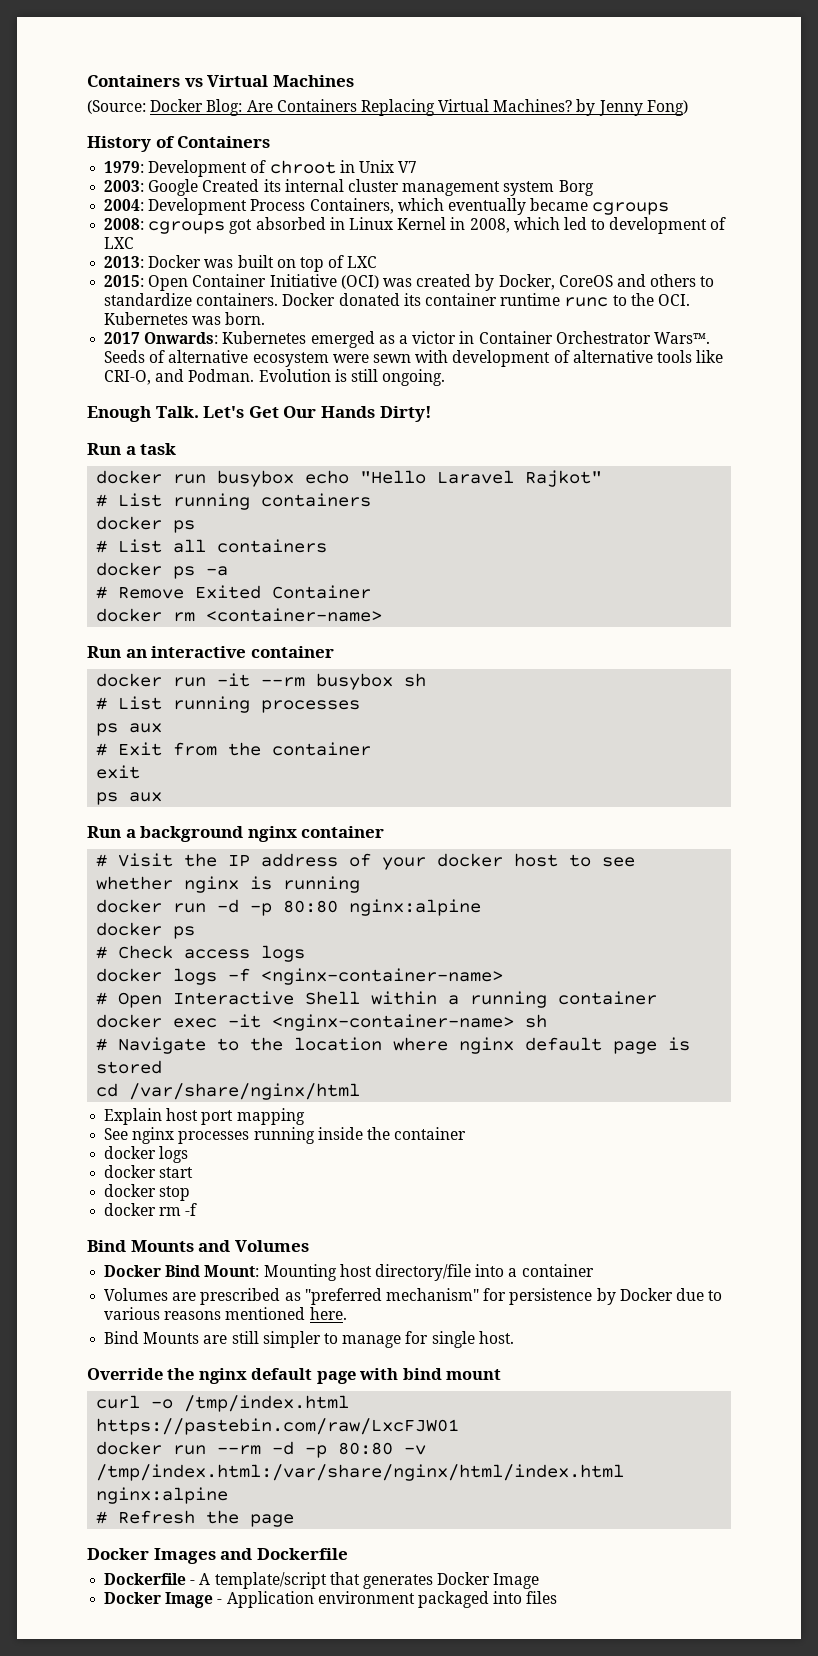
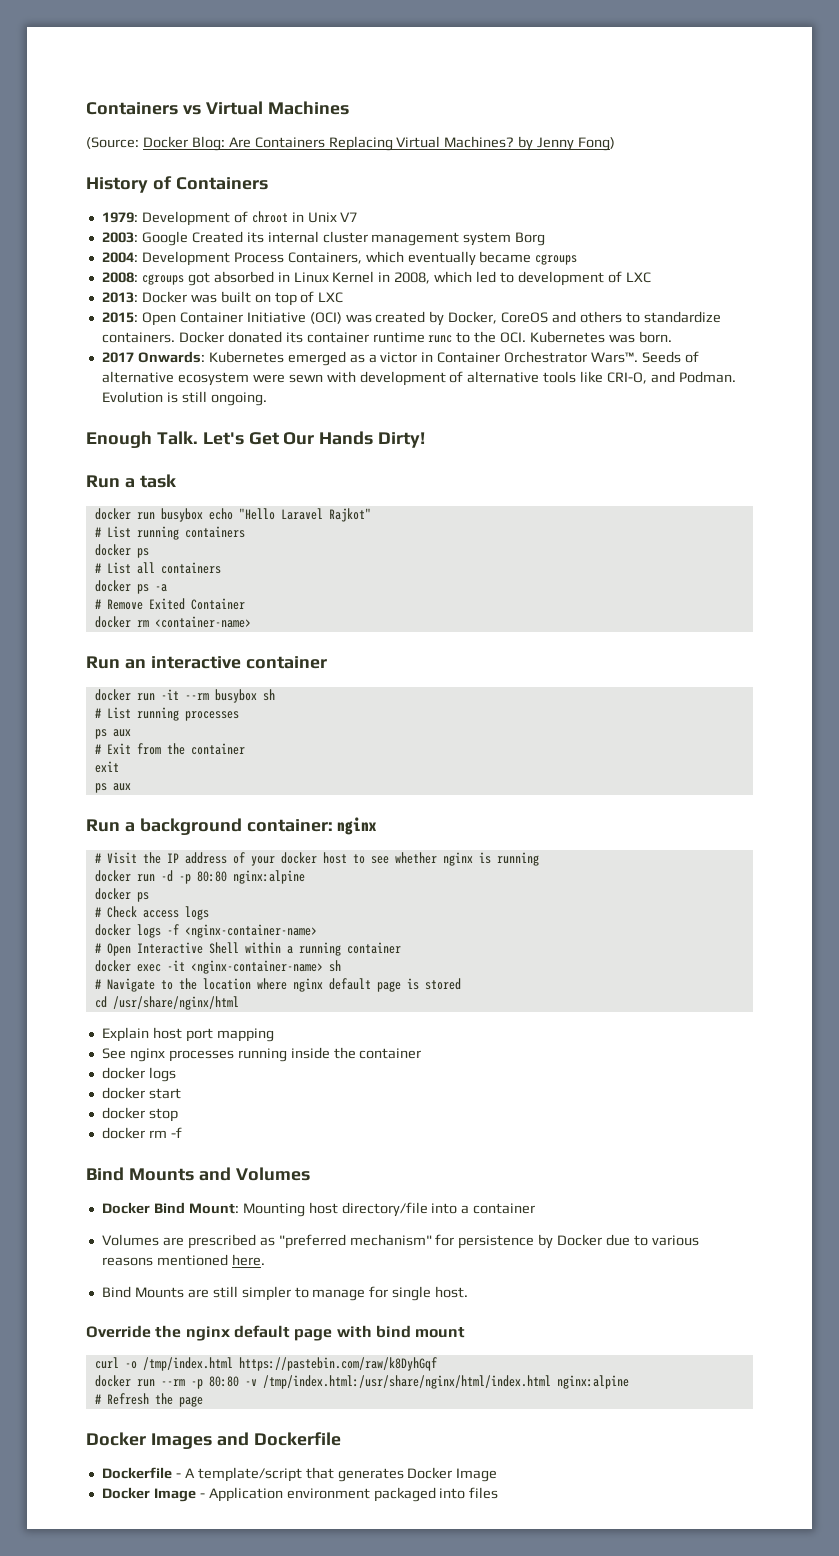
- Run a background nginx container
+ Run a background container: nginx
- cd /var/share/nginx/html
+ cd /usr/share/nginx/html
- curl -o /tmp/index.html https://pastebin.com/raw/LxcFJW01
+ curl -o /tmp/index.html https://pastebin.com/raw/k8DyhGqf
- docker run --rm -d -p 80:80 -v /tmp/index.html:/var/share/nginx/html/index.html nginx:alpine
+ docker run --rm -p 80:80 -v /tmp/index.html:/usr/share/nginx/html/index.html nginx:alpine

